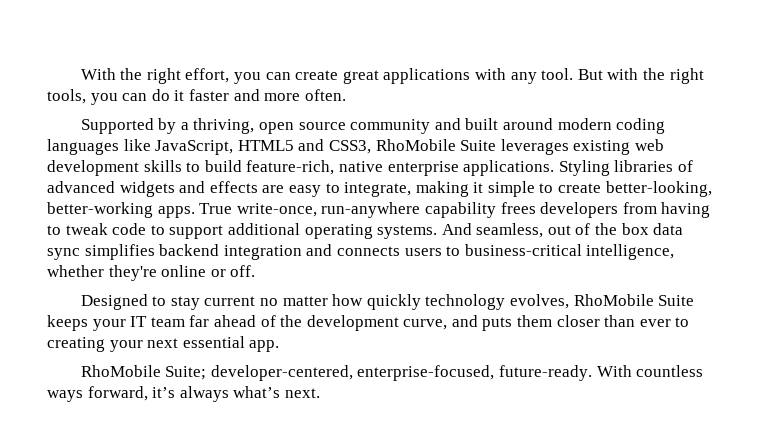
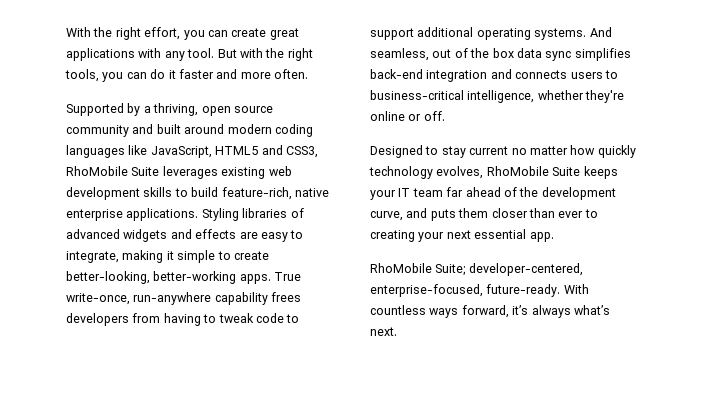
- And seamless, out of the box data sync simplifies backend integration and connects users to business-critical intelligence, whether they're online or off.
+ And seamless, out of the box data sync simplifies back-end integration and connects users to business-critical intelligence, whether they're online or off.

